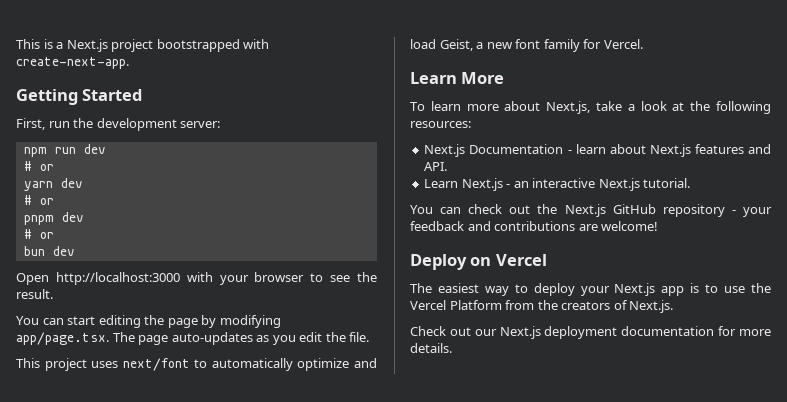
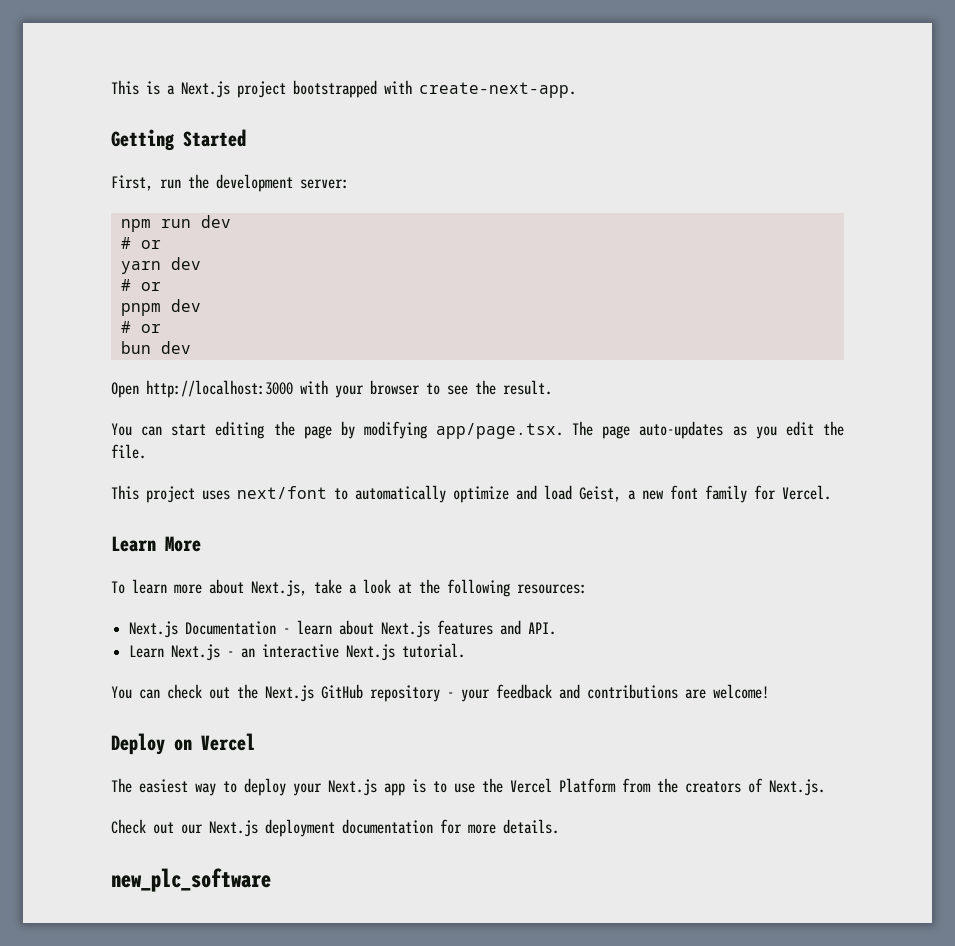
+ new_plc_software

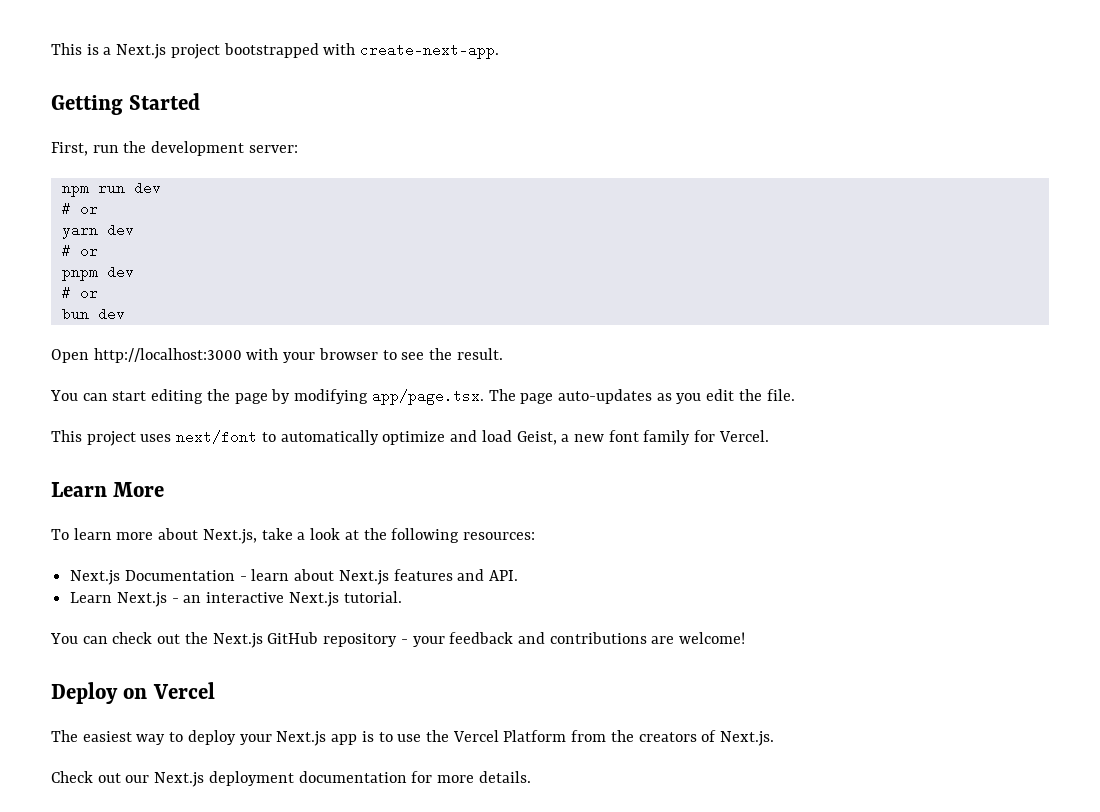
- new_plc_software

